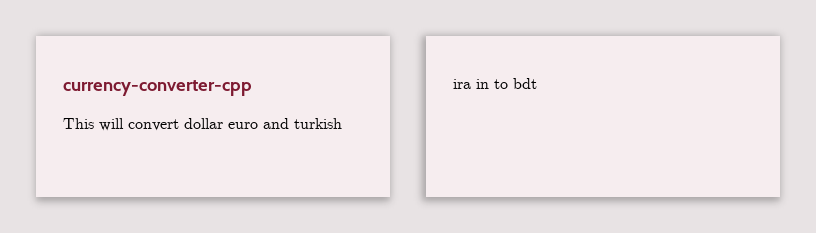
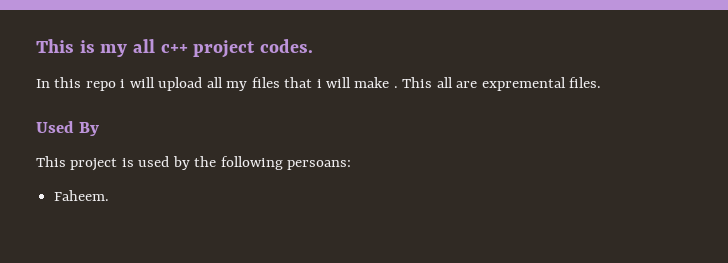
- currency-converter-cpp
- This will convert dollar euro and turkish ira in to bdt
+ This is my all c++ project codes.
+ In this repo i will upload all my files that i will make . This all are expremental files.
+ Used By
+ This project is used by the following persoans:
+ Faheem.

